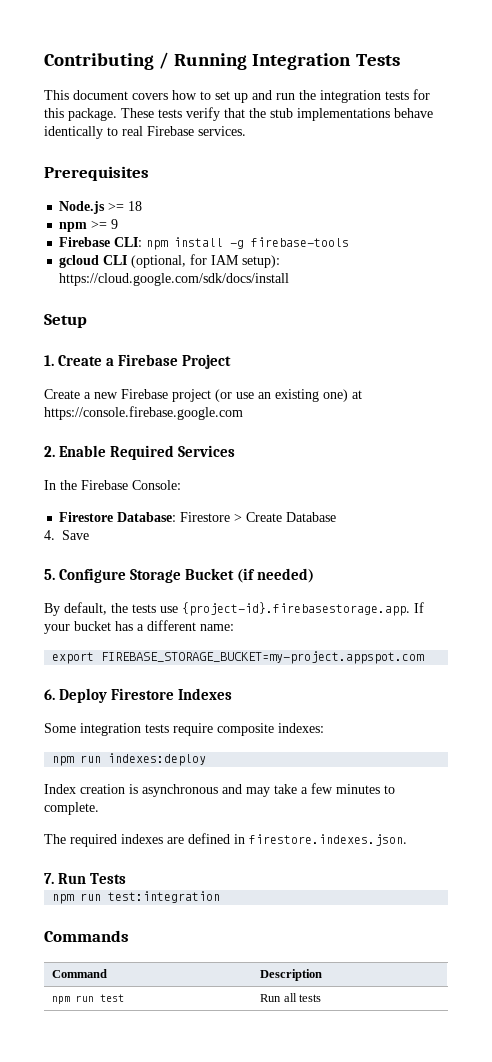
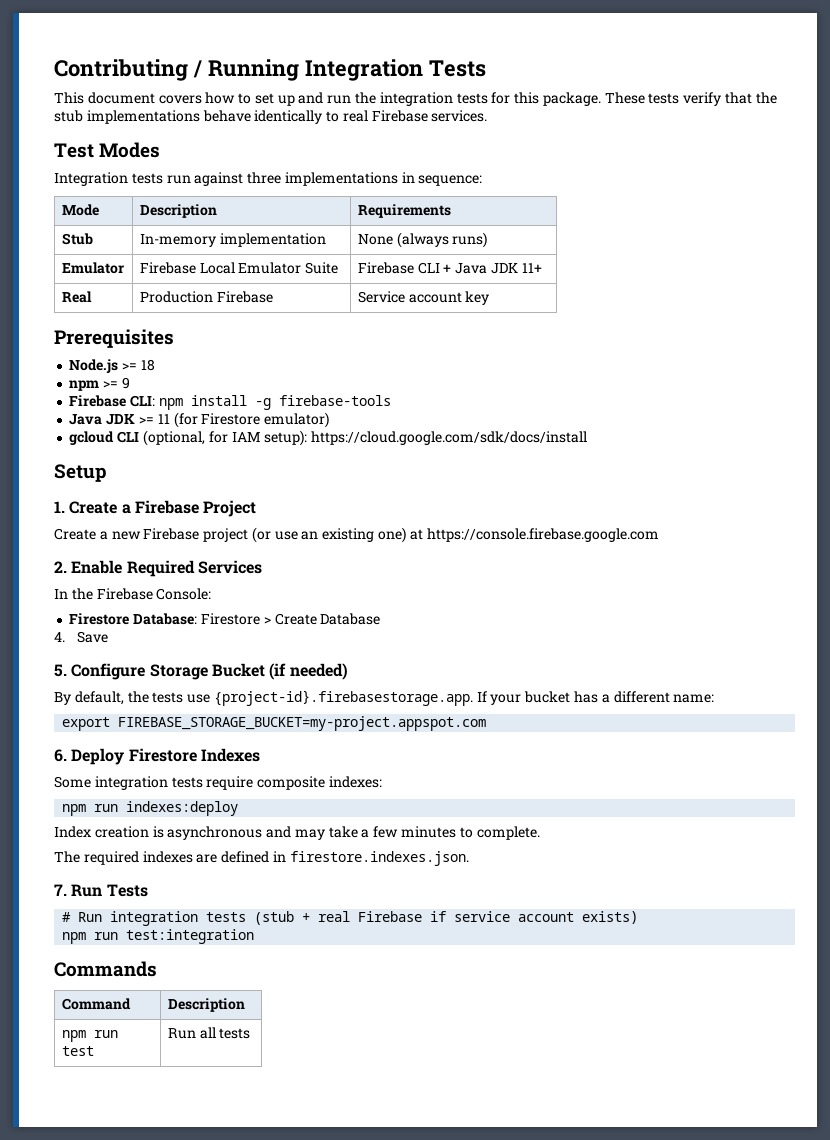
+ Test Modes
+ Integration tests run against three implementations in sequence:
+ Mode | Description | Requirements
+ Stub | In-memory implementation | None (always runs)
+ Emulator | Firebase Local Emulator Suite | Firebase CLI + Java JDK 11+
+ Real | Production Firebase | Service account key
+ Java JDK >= 11 (for Firestore emulator)
+ # Run integration tests (stub + real Firebase if service account exists)

